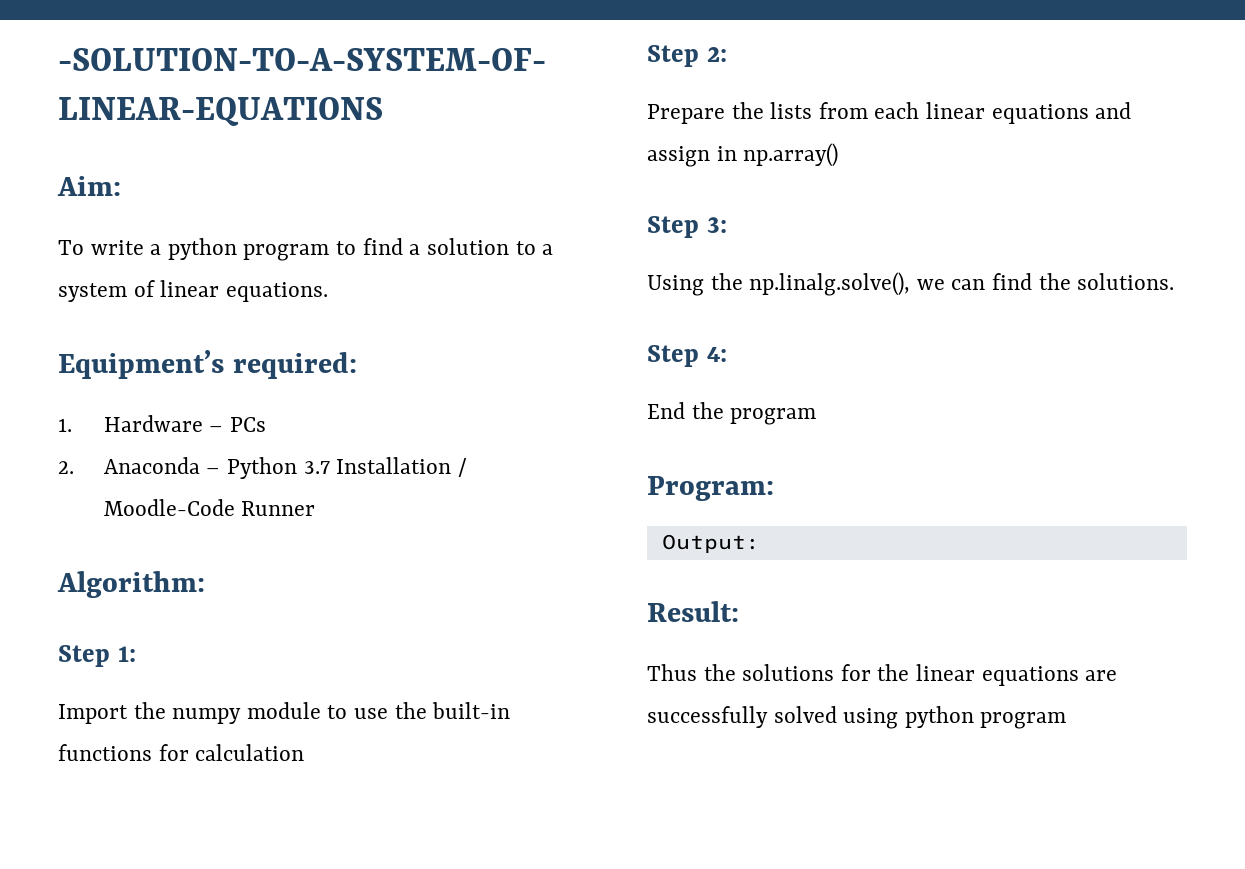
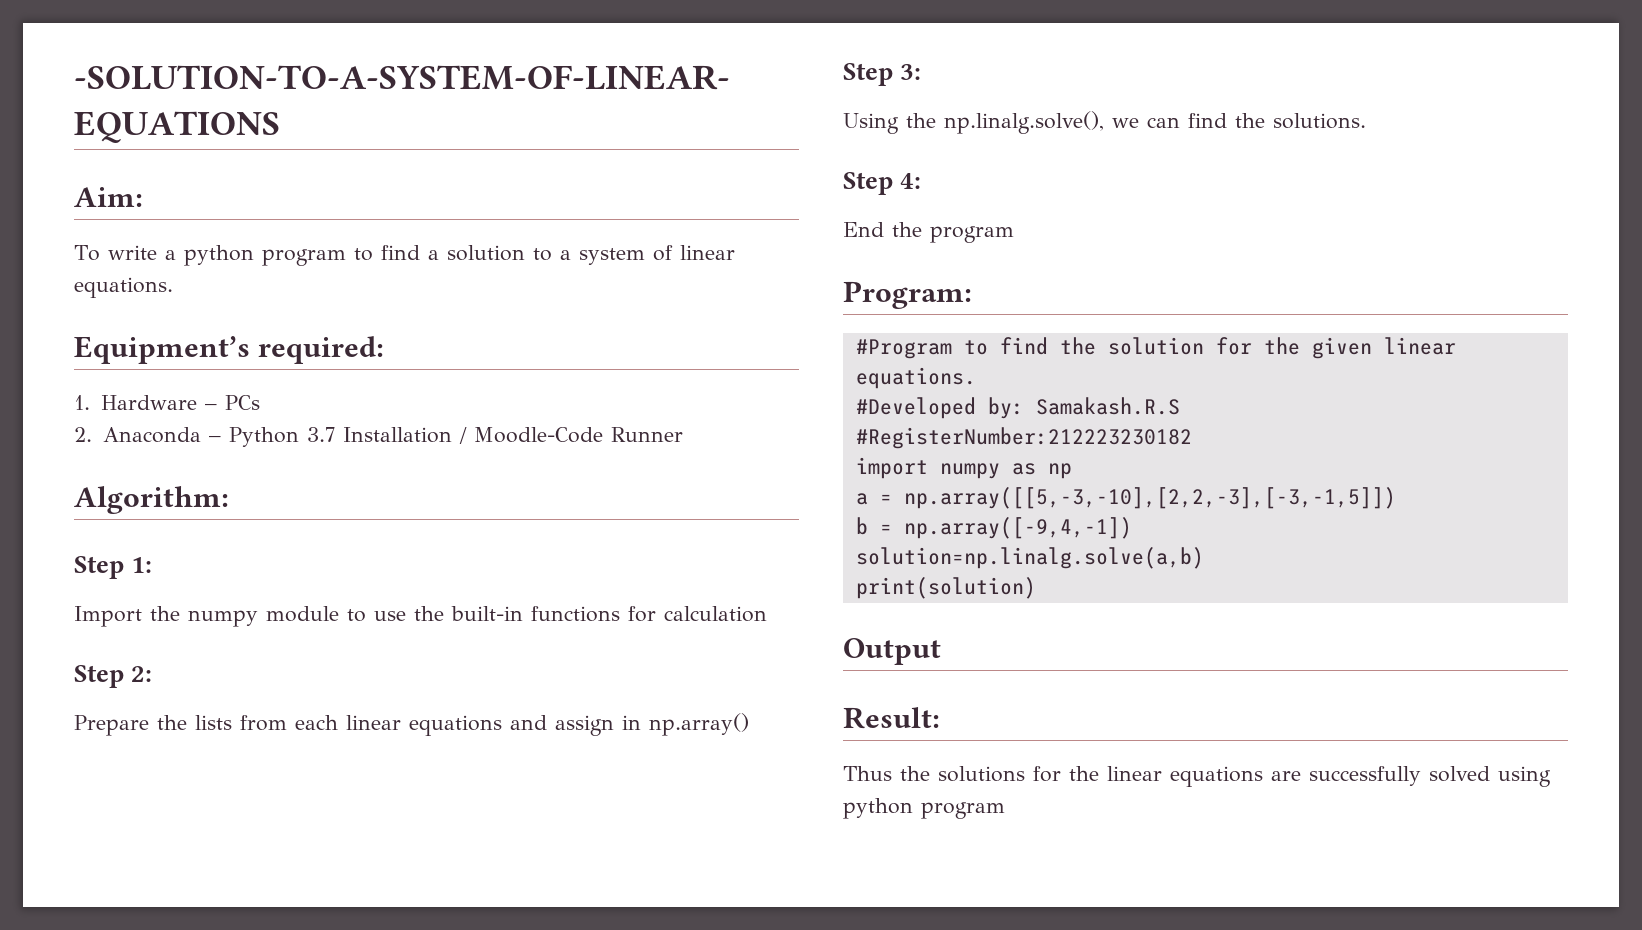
- Output:
+ #Program to find the solution for the given linear equations.
+ #Developed by: Samakash.R.S
+ #RegisterNumber:212223230182
+ import numpy as np
+ a = np.array([[5,-3,-10],[2,2,-3],[-3,-1,5]])
+ b = np.array([-9,4,-1])
+ solution=np.linalg.solve(a,b)
+ print(solution)
+ Output

